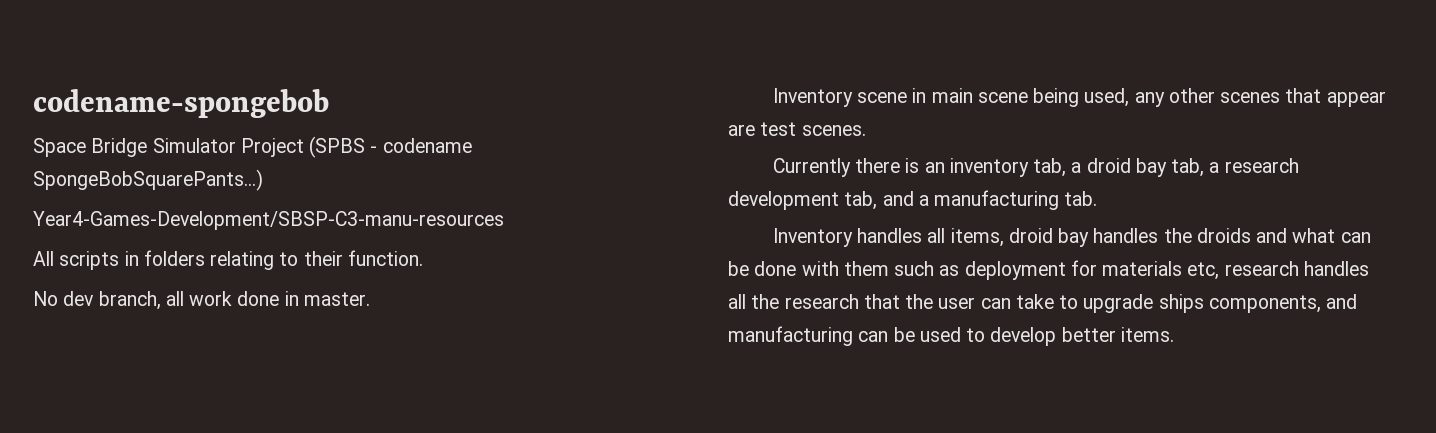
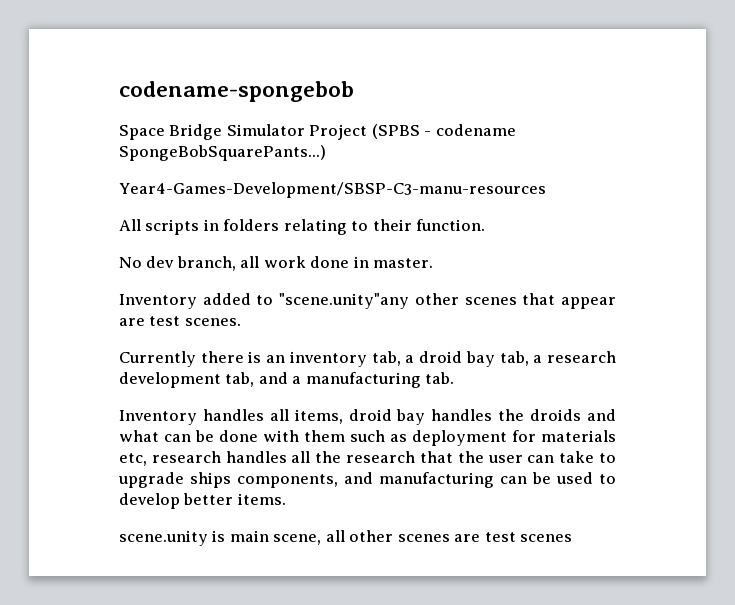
- Inventory scene in main scene being used, any other scenes that appear are test scenes.
+ Inventory added to "scene.unity"any other scenes that appear are test scenes.
+ scene.unity is main scene, all other scenes are test scenes

